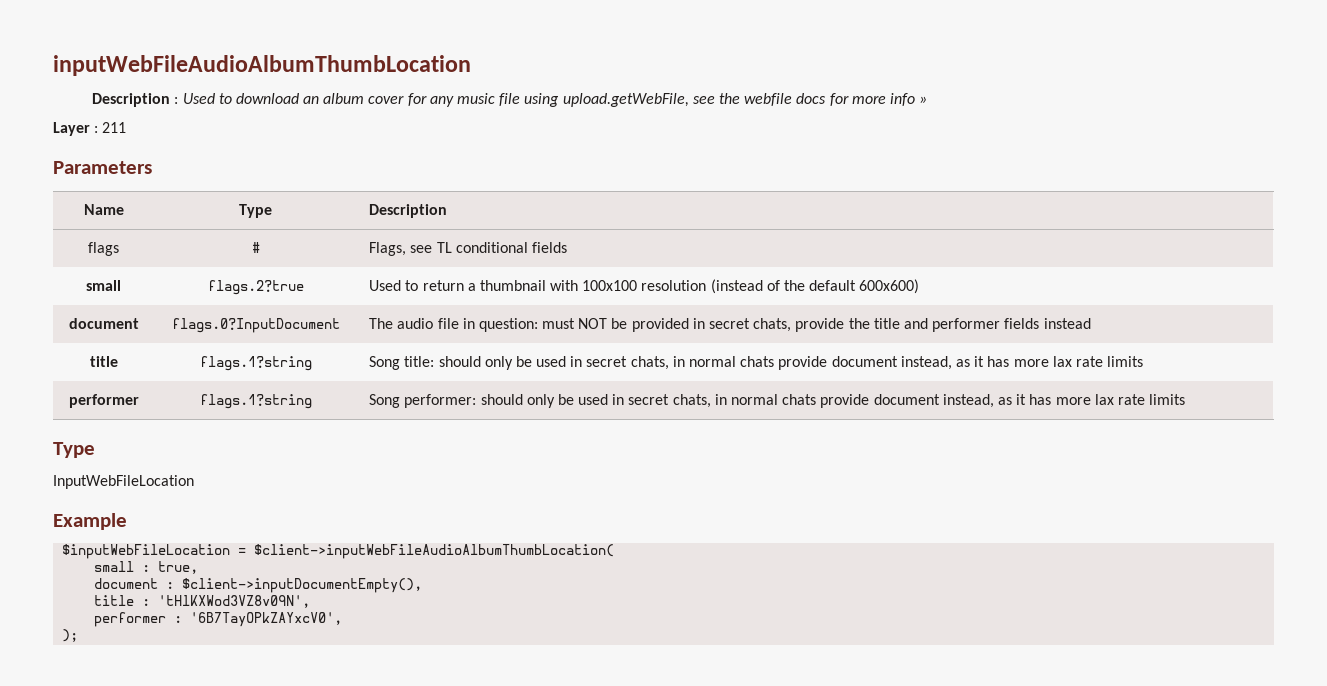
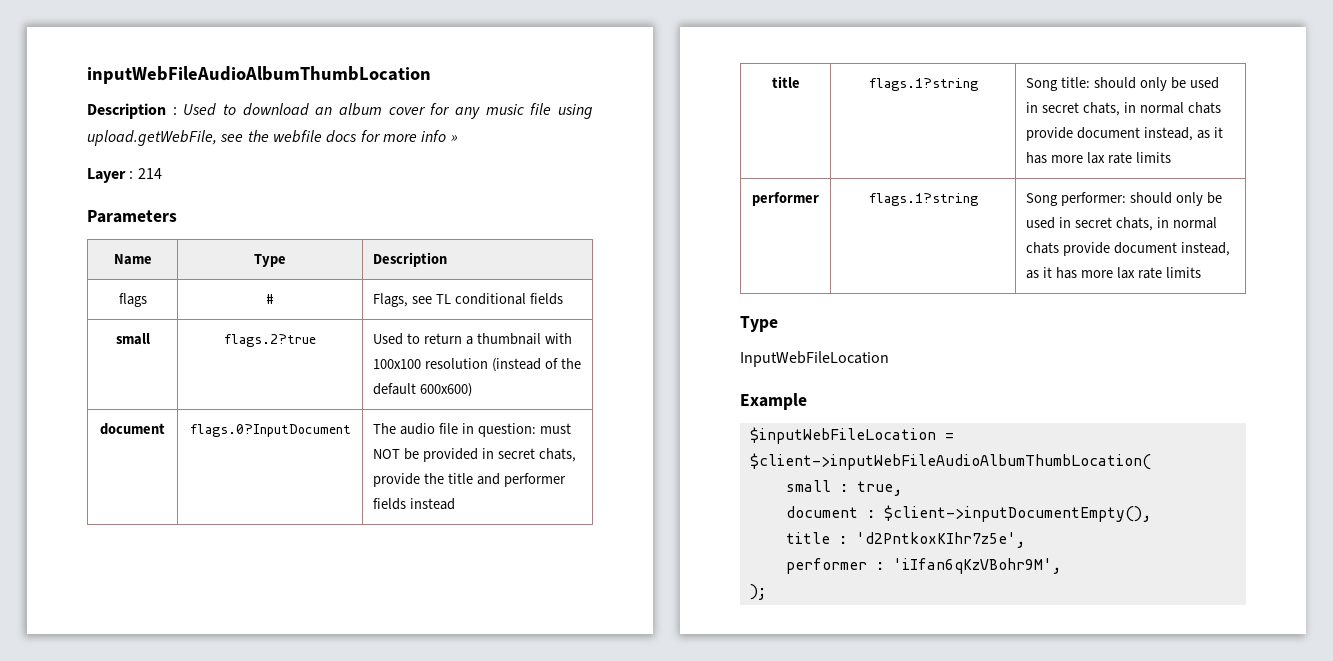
- Layer : 211
+ Layer : 214
- title : 'tHlKXWod3VZ8v09N',
+ title : 'd2PntkoxKIhr7z5e',
- performer : '6B7TayOPkZAYxcV0',
+ performer : 'iIfan6qKzVBohr9M',

